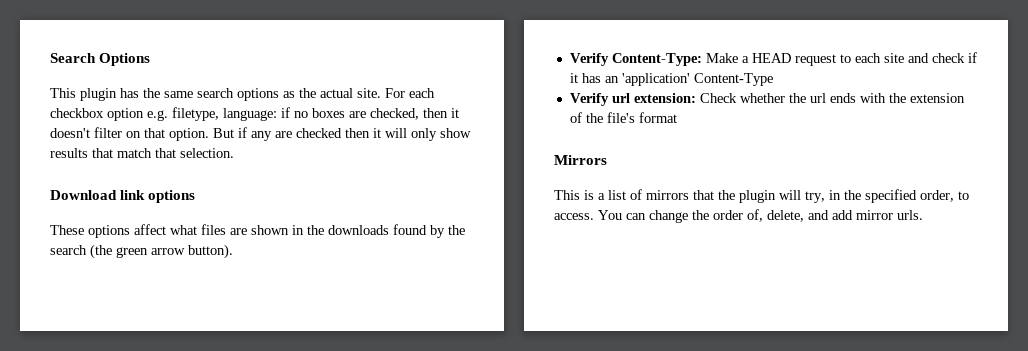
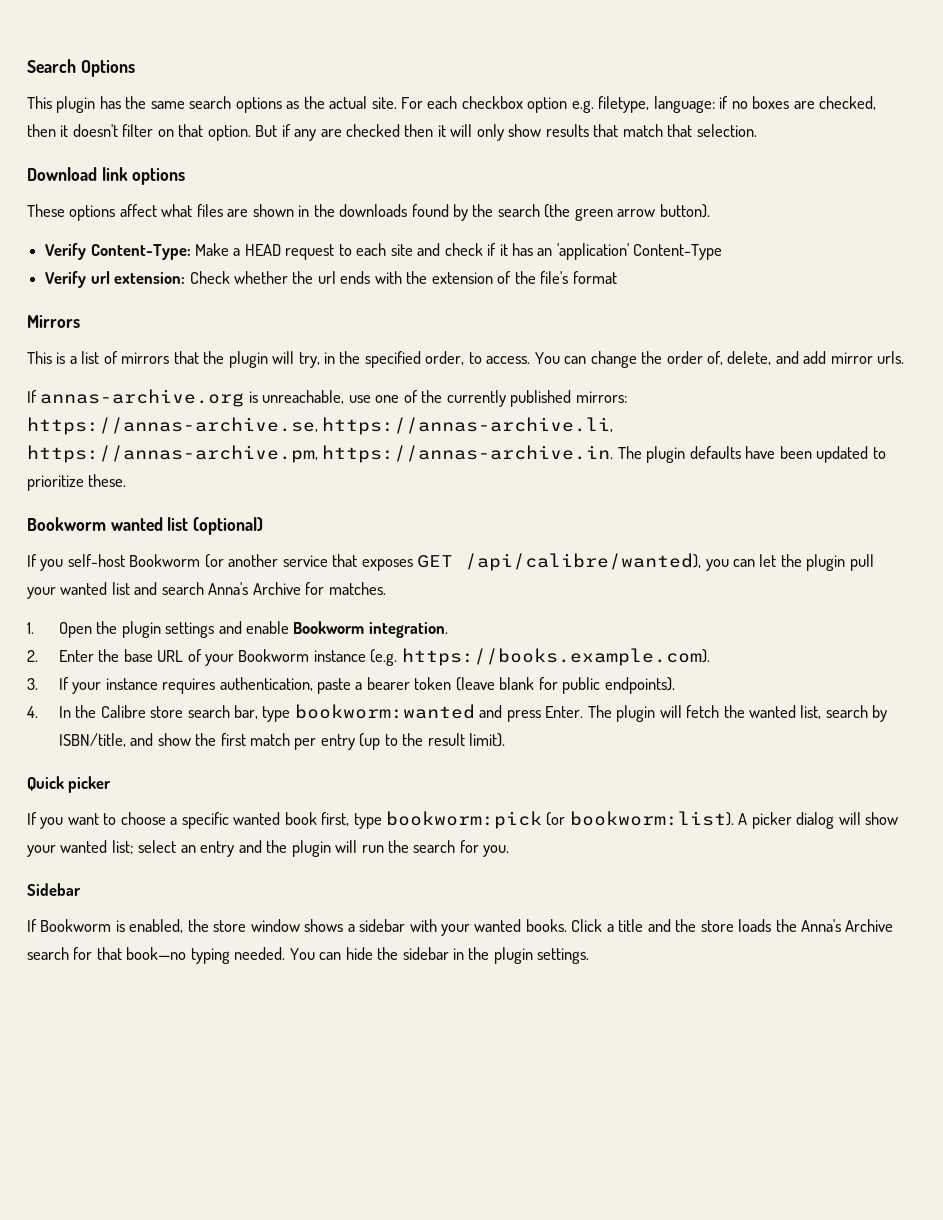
+ If annas-archive.org is unreachable, use one of the currently published mirrors: https://annas-archive.se, https://annas-archive.li, https://annas-archive.pm, https://annas-archive.in. The plugin defaults have been updated to prioritize these.
+ Bookworm wanted list (optional)
+ If you self-host Bookworm (or another service that exposes GET /api/calibre/wanted), you can let the plugin pull your wanted list and search Anna's Archive for matches.
+ 1. Open the plugin settings and enable Bookworm integration.
+ 2. Enter the base URL of your Bookworm instance (e.g. https://books.example.com).
+ 3. If your instance requires authentication, paste a bearer token (leave blank for public endpoints).
+ 4. In the Calibre store search bar, type bookworm:wanted and press Enter. The plugin will fetch the wanted list, search by ISBN/title, and show the first match per entry (up to the result limit).
+ Quick picker
+ If you want to choose a specific wanted book first, type bookworm:pick (or bookworm:list). A picker dialog will show your wanted list; select an entry and the plugin will run the search for you.
+ Sidebar
+ If Bookworm is enabled, the store window shows a sidebar with your wanted books. Click a title and the store loads the Anna's Archive search for that book—no typing needed. You can hide the sidebar in the plugin settings.

